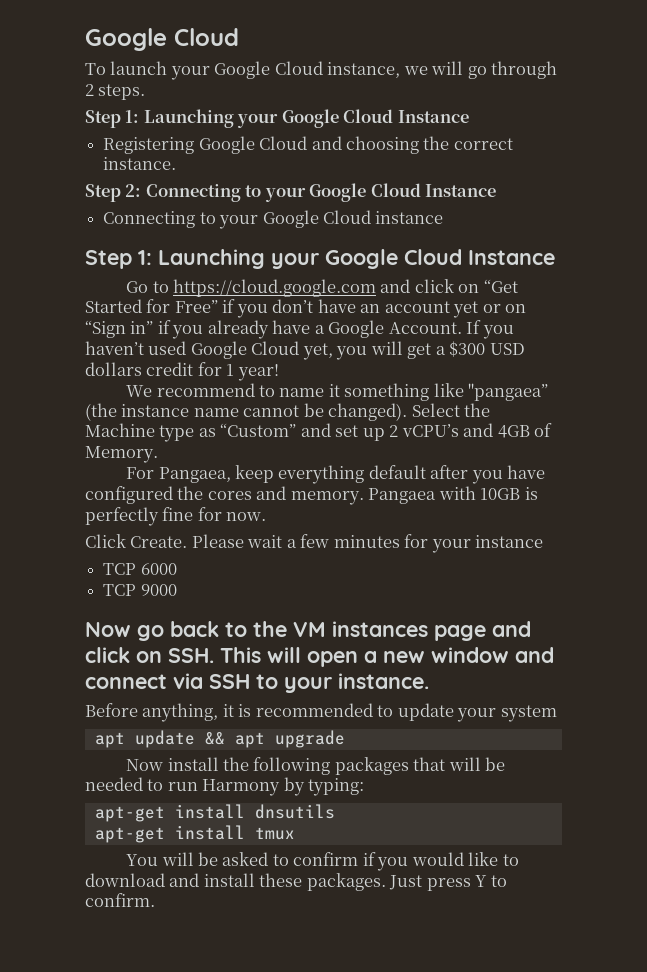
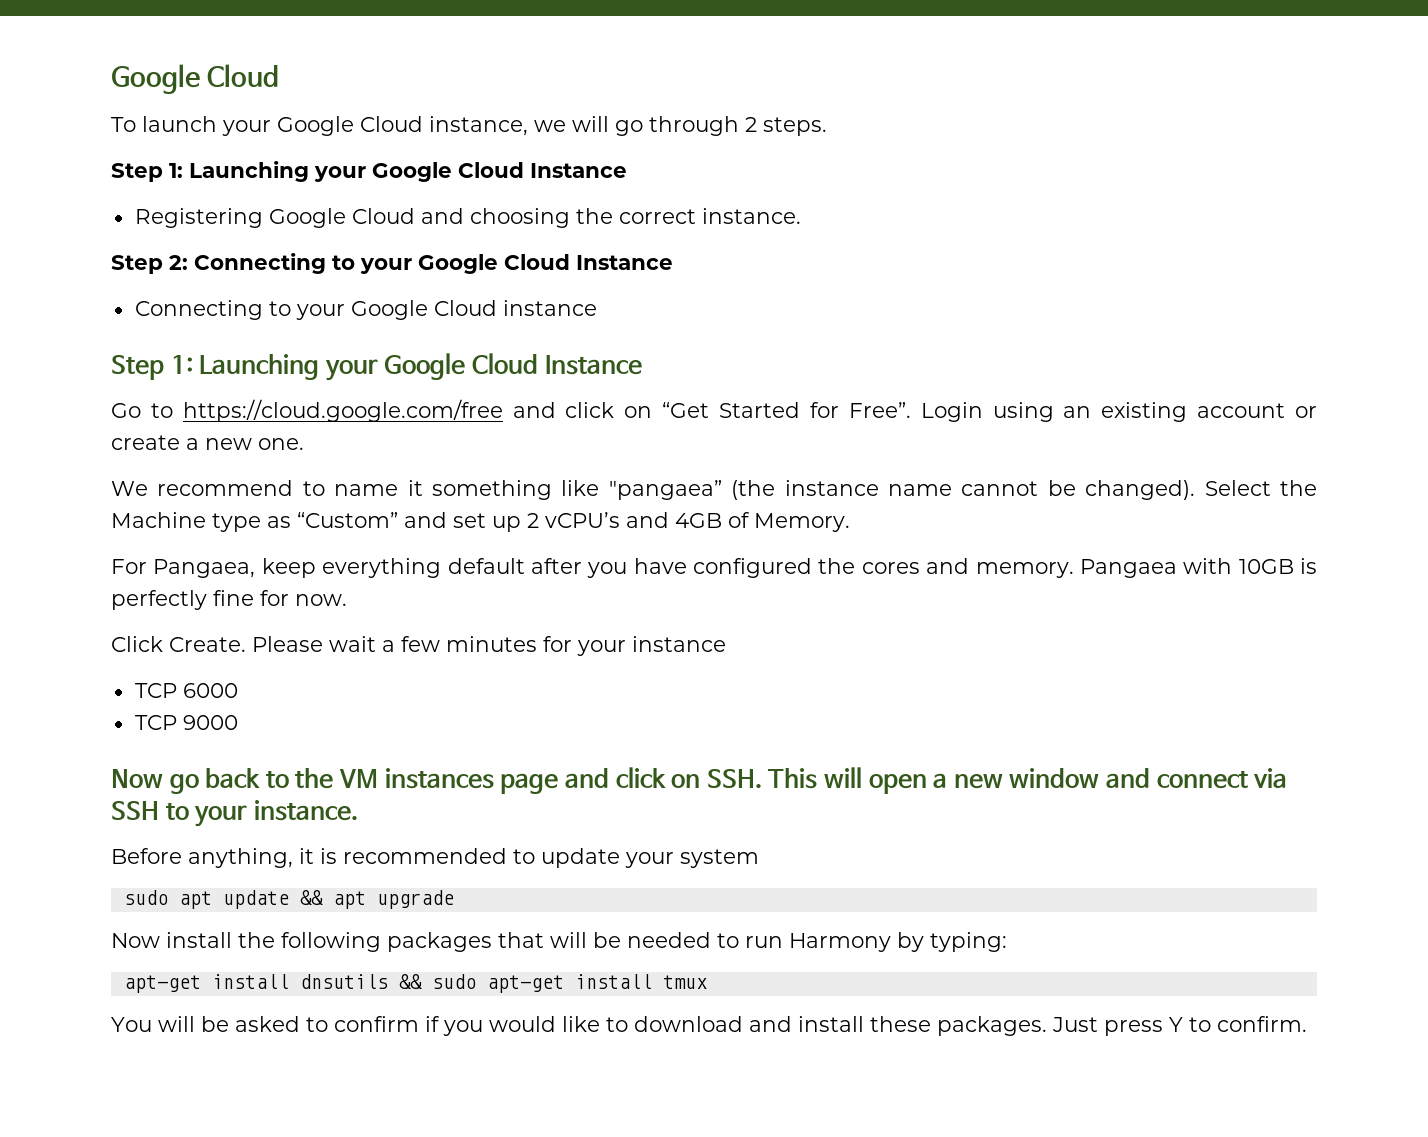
- Go to https://cloud.google.com and click on “Get Started for Free” if you don’t have an account yet or on “Sign in” if you already have a Google Account. If you haven’t used Google Cloud yet, you will get a $300 USD dollars credit for 1 year!
+ Go to https://cloud.google.com/free and click on “Get Started for Free”. Login using an existing account or create a new one.
- apt update && apt upgrade
+ sudo apt update && apt upgrade
- apt-get install dnsutils
- apt-get install tmux
+ apt-get install dnsutils && sudo apt-get install tmux

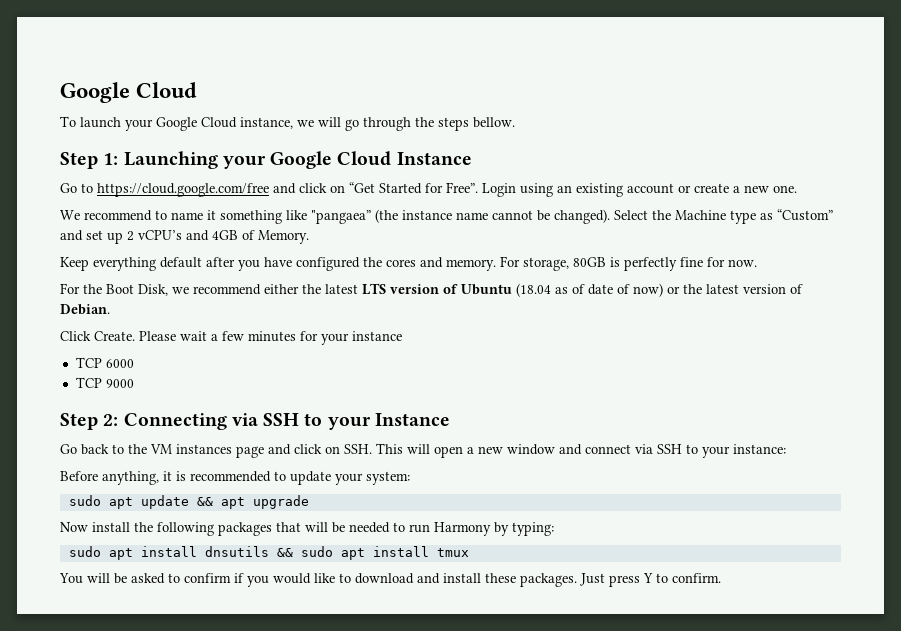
- To launch your Google Cloud instance, we will go through 2 steps.
- Step 1: Launching your Google Cloud Instance
- Registering Google Cloud and choosing the correct instance.
- Step 2: Connecting to your Google Cloud Instance
- Connecting to your Google Cloud instance
+ To launch your Google Cloud instance, we will go through the steps bellow.
- For Pangaea, keep everything default after you have configured the cores and memory.
+ Keep everything default after you have configured the cores and memory.
- Pangaea with 10GB is perfectly fine for now.
+ For storage, 80GB is perfectly fine for now.
+ For the Boot Disk, we recommend either the latest LTS version of Ubuntu (18.04 as of date of now) or the latest version of Debian.
- Now go back to the VM instances page and click on SSH. This will open a new window and connect via SSH to your instance.
+ Step 2: Connecting via SSH to your Instance
+ Go back to the VM instances page and click on SSH. This will open a new window and connect via SSH to your instance:
- Before anything, it is recommended to update your system
+ Before anything, it is recommended to update your system:
- apt-get install dnsutils && sudo apt-get install tmux
+ sudo apt install dnsutils && sudo apt install tmux

